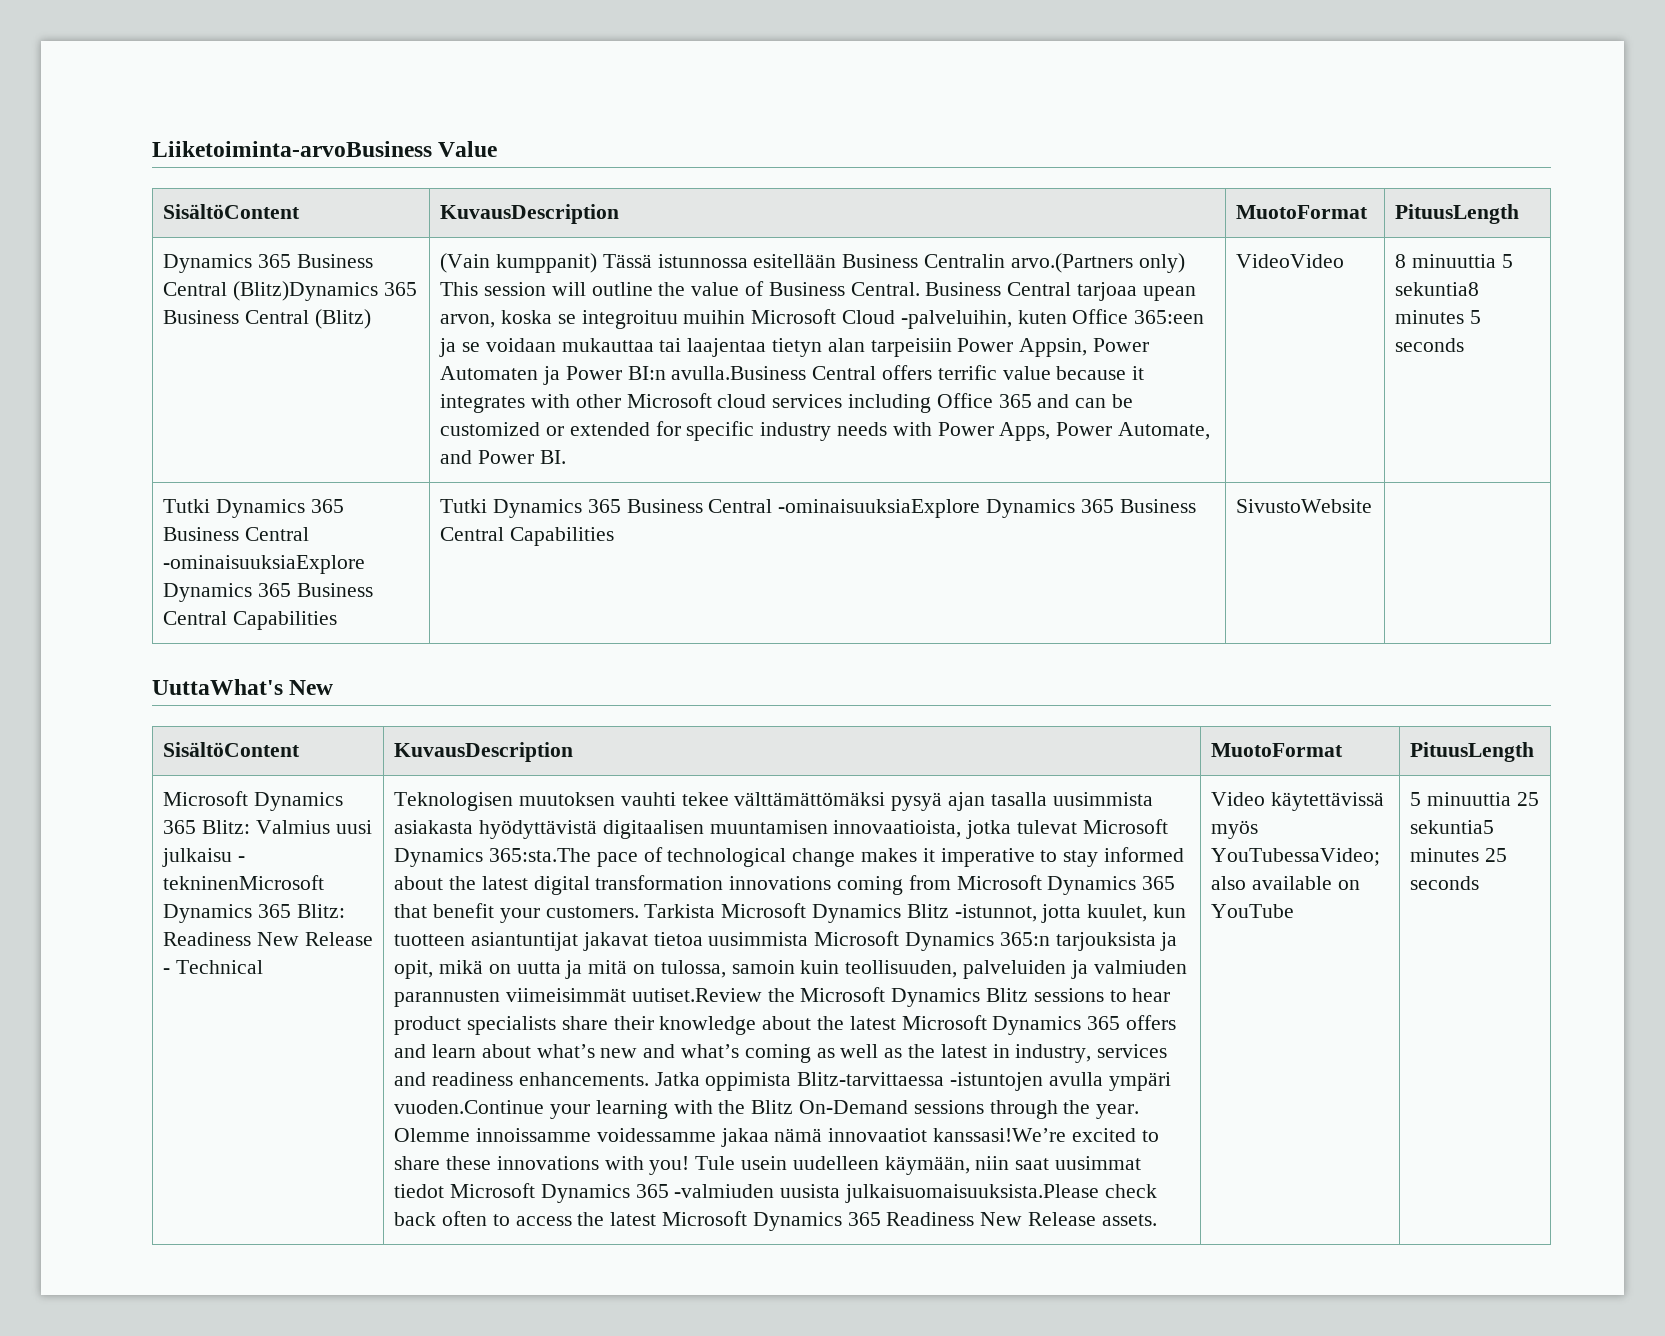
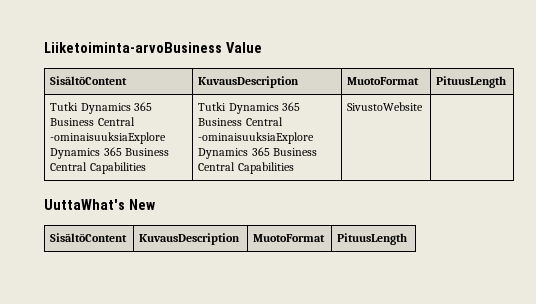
- Dynamics 365 Business Central (Blitz)Dynamics 365 Business Central (Blitz) | (Vain kumppanit) Tässä istunnossa esitellään Business Centralin arvo.(Partners only) This session will outline the value of Business Central. Business Central tarjoaa upean arvon, koska se integroituu muihin Microsoft Cloud -palveluihin, kuten Office 365:een ja se voidaan mukauttaa tai laajentaa tietyn alan tarpeisiin Power Appsin, Power Automaten ja Power BI:n avulla.Business Central offers terrific value because it integrates with other Microsoft cloud services including Office 365 and can be customized or extended for specific industry needs with Power Apps, Power Automate, and Power BI. | VideoVideo | 8 minuuttia 5 sekuntia8 minutes 5 seconds
- Microsoft Dynamics 365 Blitz: Valmius uusi julkaisu - tekninenMicrosoft Dynamics 365 Blitz: Readiness New Release - Technical | Teknologisen muutoksen vauhti tekee välttämättömäksi pysyä ajan tasalla uusimmista asiakasta hyödyttävistä digitaalisen muuntamisen innovaatioista, jotka tulevat Microsoft Dynamics 365:sta.The pace of technological change makes it imperative to stay informed about the latest digital transformation innovations coming from Microsoft Dynamics 365 that benefit your customers. Tarkista Microsoft Dynamics Blitz -istunnot, jotta kuulet, kun tuotteen asiantuntijat jakavat tietoa uusimmista Microsoft Dynamics 365:n tarjouksista ja opit, mikä on uutta ja mitä on tulossa, samoin kuin teollisuuden, palveluiden ja valmiuden parannusten viimeisimmät uutiset.Review the Microsoft Dynamics Blitz sessions to hear product specialists share their knowledge about the latest Microsoft Dynamics 365 offers and learn about what’s new and what’s coming as well as the latest in industry, services and readiness enhancements. Jatka oppimista Blitz-tarvittaessa -istuntojen avulla ympäri vuoden.Continue your learning with the Blitz On-Demand sessions through the year. Olemme innoissamme voidessamme jakaa nämä innovaatiot kanssasi!We’re excited to share these innovations with you! Tule usein uudelleen käymään, niin saat uusimmat tiedot Microsoft Dynamics 365 -valmiuden uusista julkaisuomaisuuksista.Please check back often to access the latest Microsoft Dynamics 365 Readiness New Release assets. | Video käytettävissä myös YouTubessaVideo; also available on YouTube | 5 minuuttia 25 sekuntia5 minutes 25 seconds

